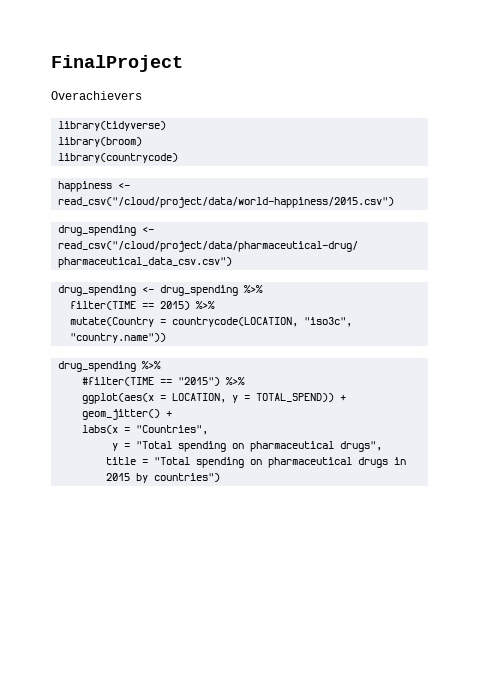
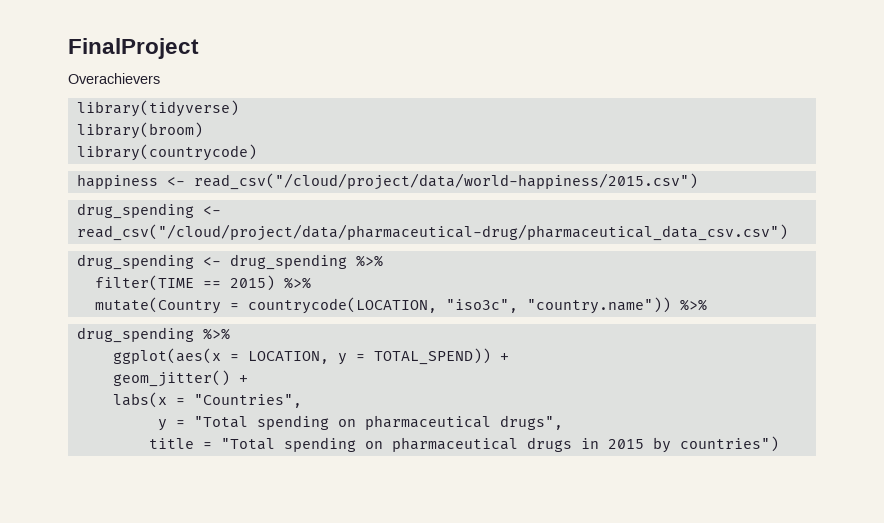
- mutate(Country = countrycode(LOCATION, "iso3c", "country.name"))
+ mutate(Country = countrycode(LOCATION, "iso3c", "country.name")) %>%
  drug_spending %>%
- #filter(TIME == "2015") %>%

